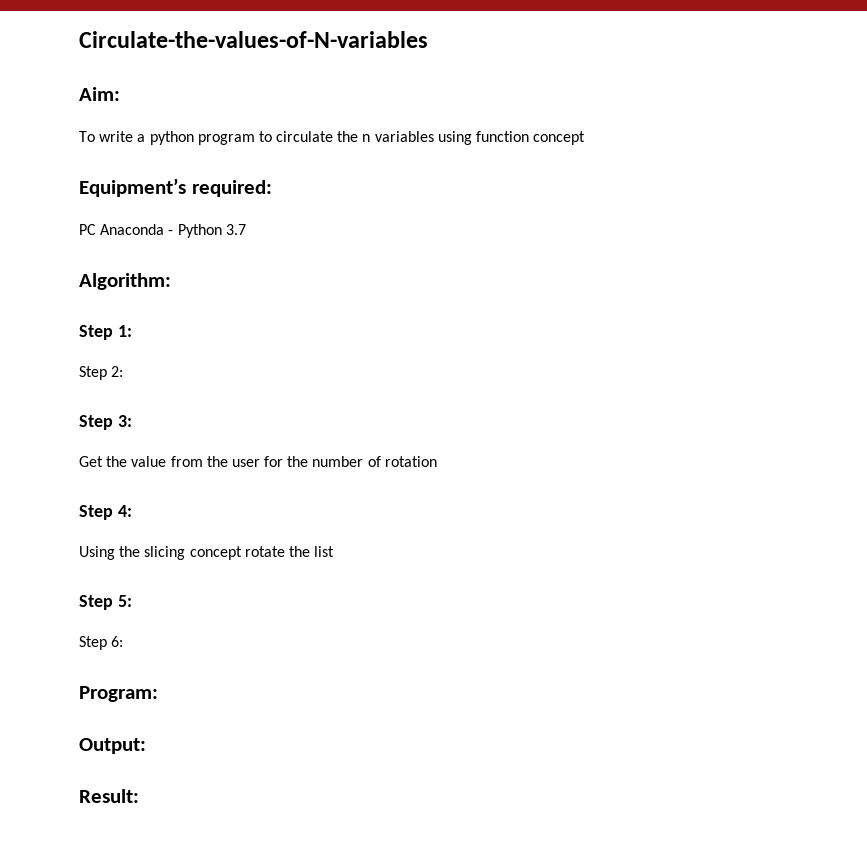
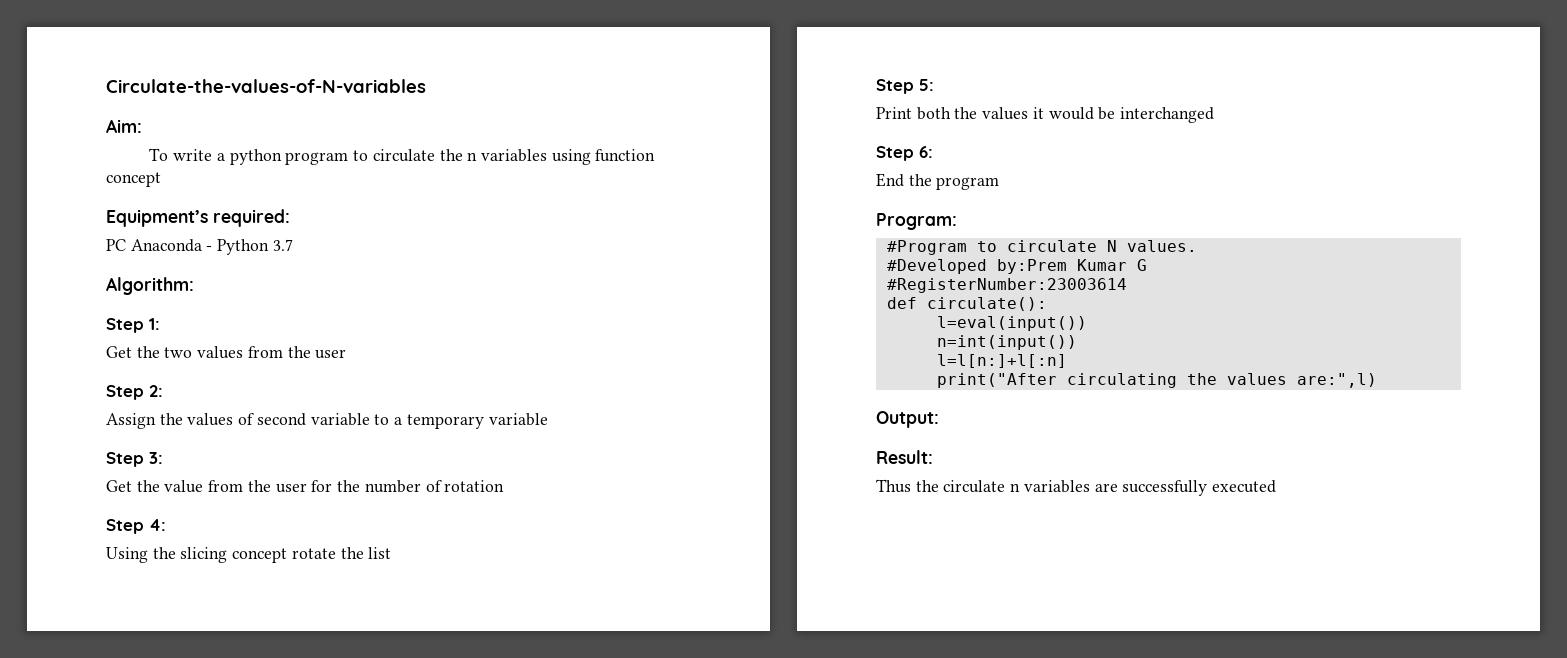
+ Get the two values from the user
  Step 2:
+ Assign the values of second variable to a temporary variable
+ Print both the values it would be interchanged
  Step 6:
+ End the program
  Program:
+ #Program to circulate N values.
+ #Developed by:Prem Kumar G
+ #RegisterNumber:23003614
+ def circulate():
+ l=eval(input())
+ n=int(input())
+ l=l[n:]+l[:n]
+ print("After circulating the values are:",l)
  Output:
  Result:
+ Thus the circulate n variables are successfully executed

